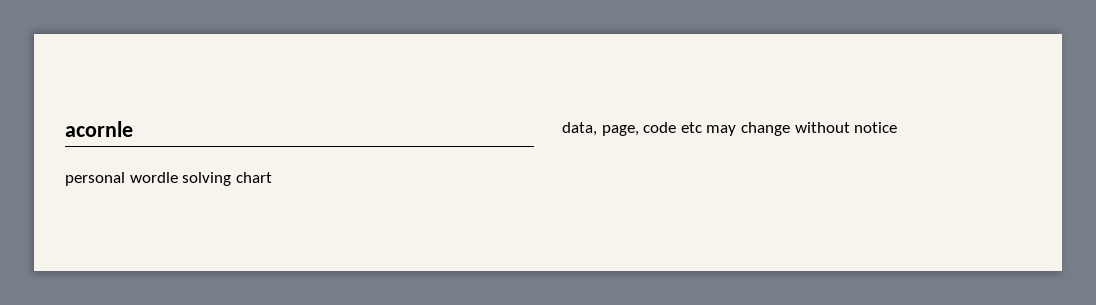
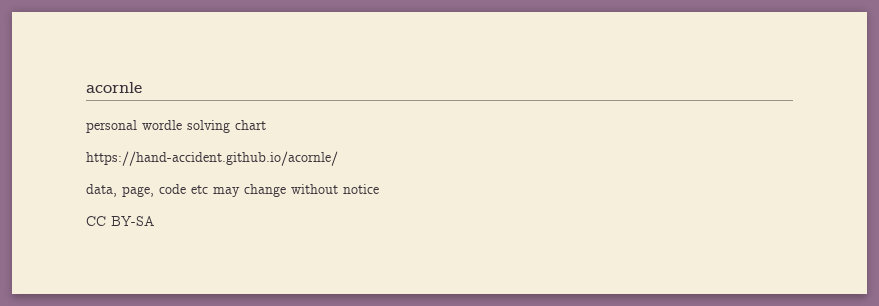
+ https://hand-accident.github.io/acornle/
+ CC BY-SA

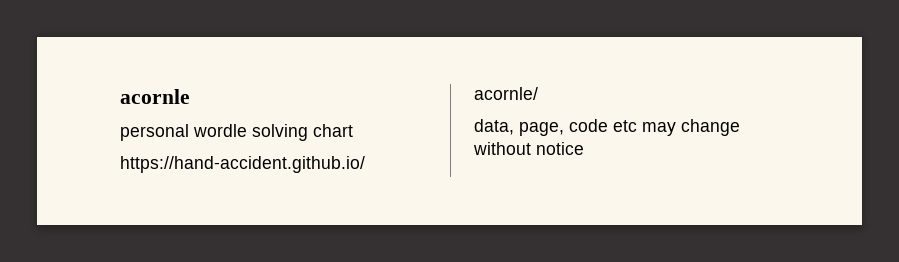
- CC BY-SA

